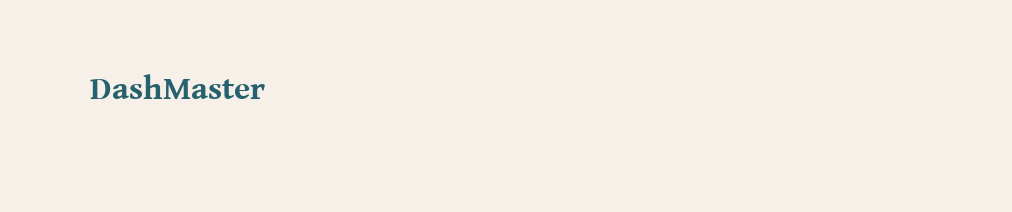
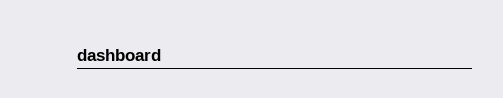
- DashMaster
+ dashboard

